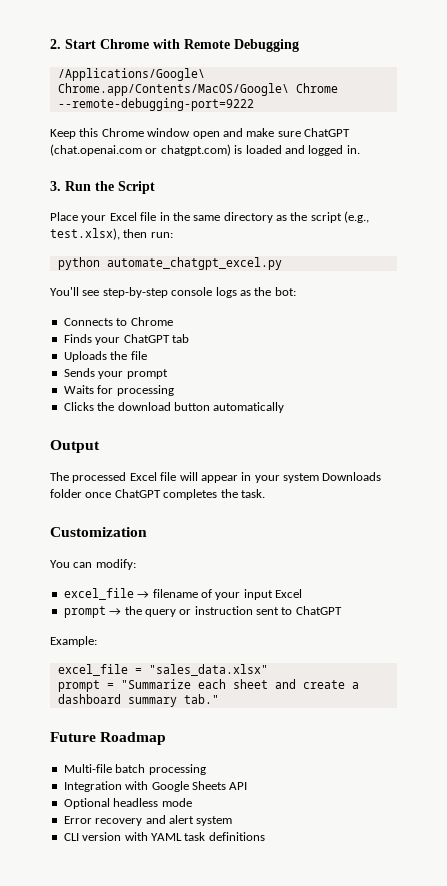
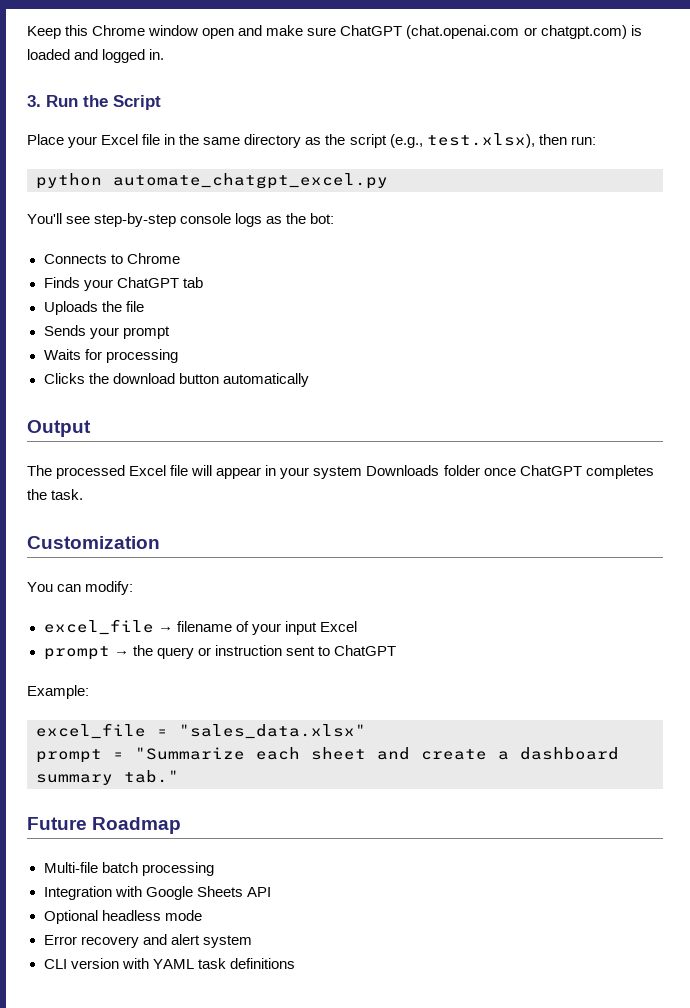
- 2. Start Chrome with Remote Debugging
- /Applications/Google\ Chrome.app/Contents/MacOS/Google\ Chrome --remote-debugging-port=9222

